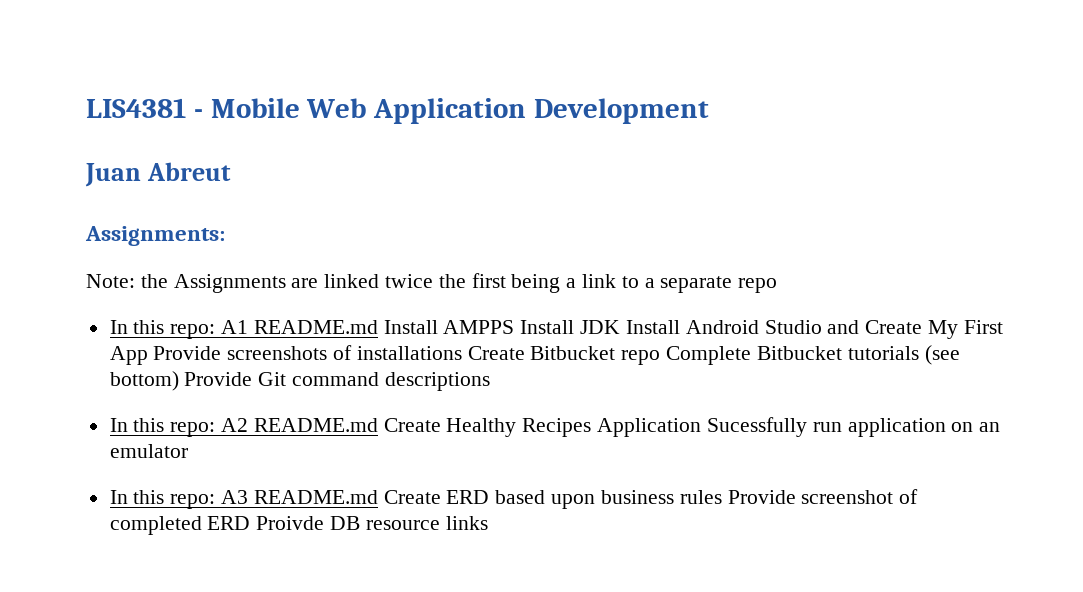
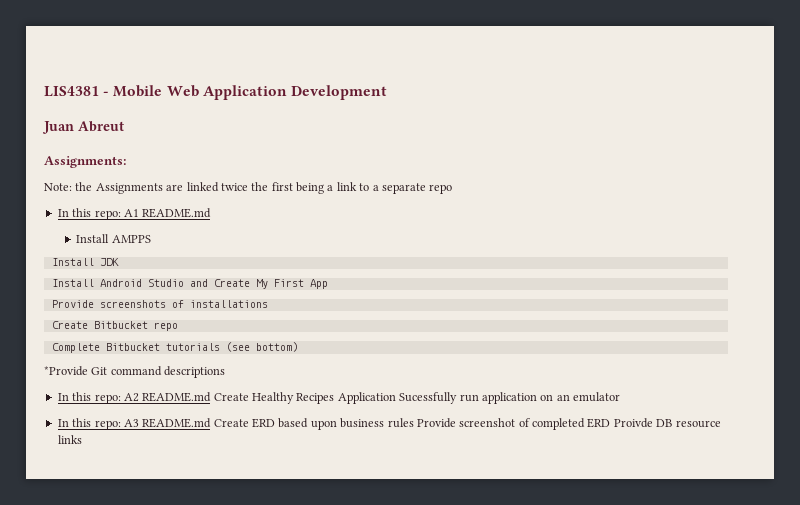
- In this repo: A1 README.md Install AMPPS Install JDK Install Android Studio and Create My First App Provide screenshots of installations Create Bitbucket repo Complete Bitbucket tutorials (see bottom) Provide Git command descriptions
+ In this repo: A1 README.md
+ Install AMPPS
+ Install JDK
+ Install Android Studio and Create My First App
+ Provide screenshots of installations
+ Create Bitbucket repo
+ Complete Bitbucket tutorials (see bottom)
+ *Provide Git command descriptions

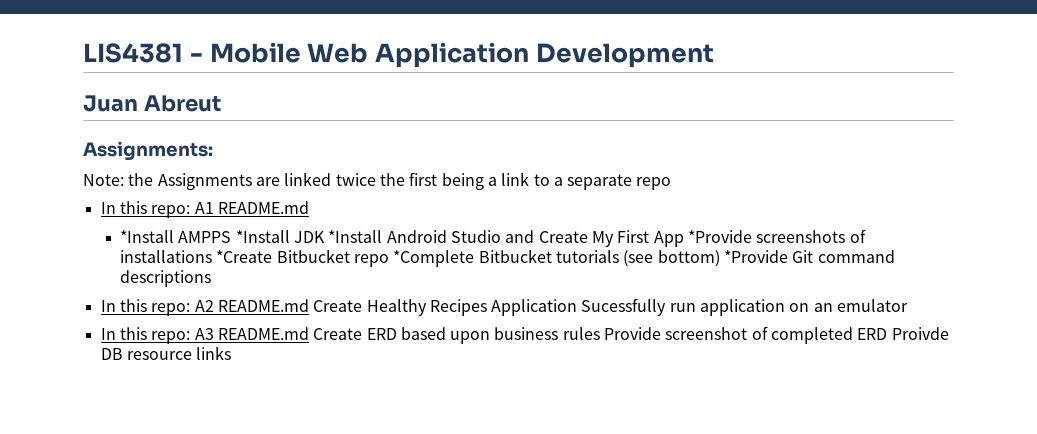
- Install AMPPS
- Install JDK
- Install Android Studio and Create My First App
- Provide screenshots of installations
- Create Bitbucket repo
- Complete Bitbucket tutorials (see bottom)
- *Provide Git command descriptions
+ *Install AMPPS *Install JDK *Install Android Studio and Create My First App *Provide screenshots of installations *Create Bitbucket repo *Complete Bitbucket tutorials (see bottom) *Provide Git command descriptions

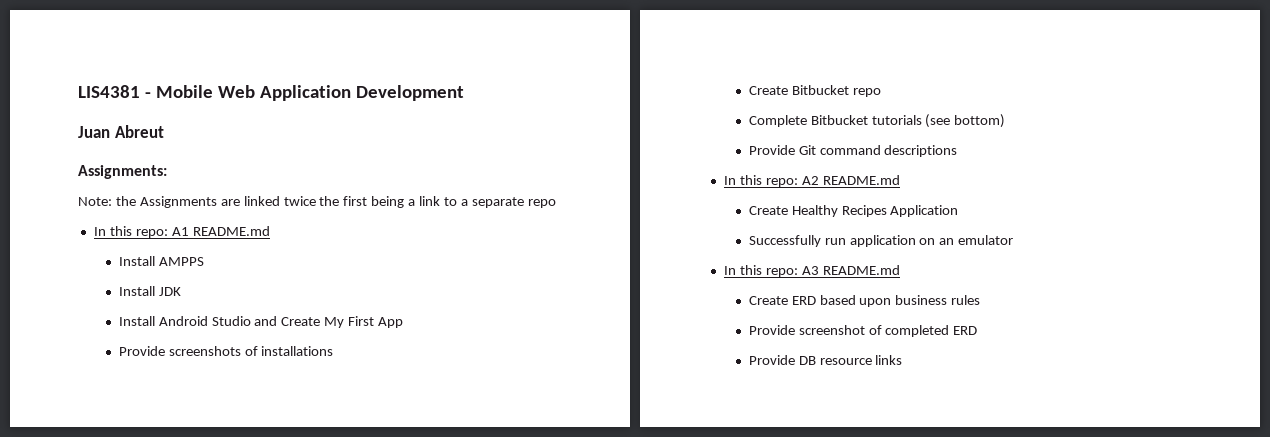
- *Install AMPPS *Install JDK *Install Android Studio and Create My First App *Provide screenshots of installations *Create Bitbucket repo *Complete Bitbucket tutorials (see bottom) *Provide Git command descriptions
+ Install AMPPS
+ Install JDK
+ Install Android Studio and Create My First App
+ Provide screenshots of installations
+ Create Bitbucket repo
+ Complete Bitbucket tutorials (see bottom)
+ Provide Git command descriptions
- In this repo: A2 README.md Create Healthy Recipes Application Sucessfully run application on an emulator
+ In this repo: A2 README.md
+ Create Healthy Recipes Application
+ Successfully run application on an emulator
- In this repo: A3 README.md Create ERD based upon business rules Provide screenshot of completed ERD Proivde DB resource links
+ In this repo: A3 README.md
+ Create ERD based upon business rules
+ Provide screenshot of completed ERD
+ Provide DB resource links

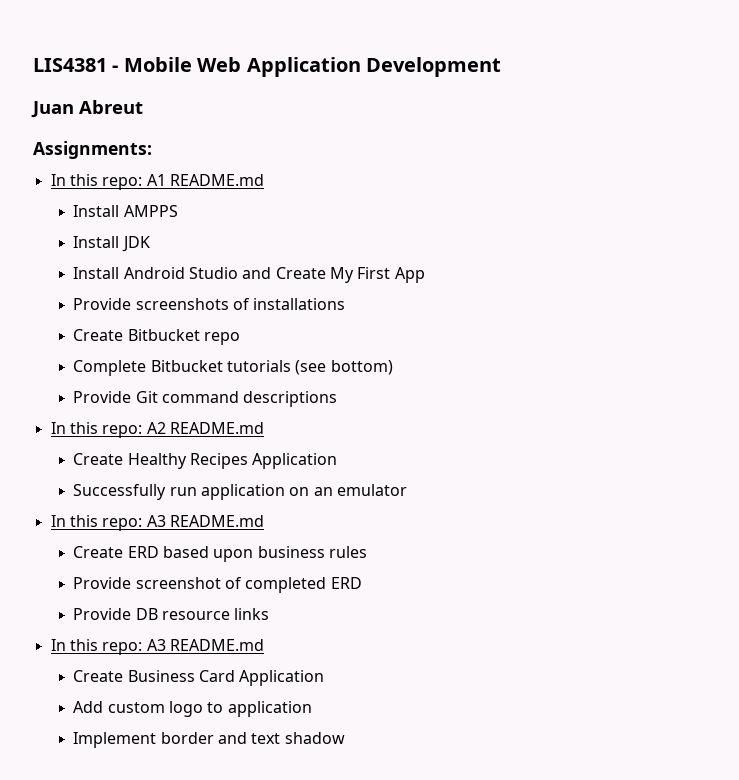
- Note: the Assignments are linked twice the first being a link to a separate repo
  Provide DB resource links
+ In this repo: A3 README.md
+ Create Business Card Application
+ Add custom logo to application
+ Implement border and text shadow

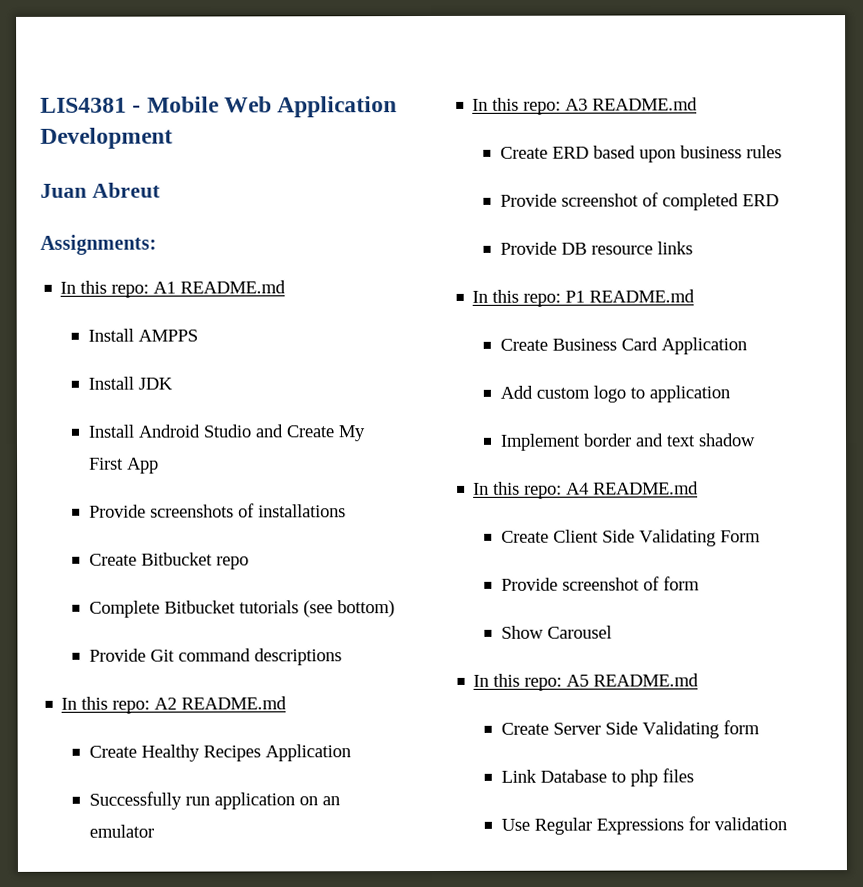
  Provide DB resource links
- In this repo: A3 README.md
+ In this repo: P1 README.md
+ In this repo: A4 README.md
+ Create Client Side Validating Form
+ Provide screenshot of form
+ Show Carousel
+ In this repo: A5 README.md
+ Create Server Side Validating form
+ Link Database to php files
+ Use Regular Expressions for validation

